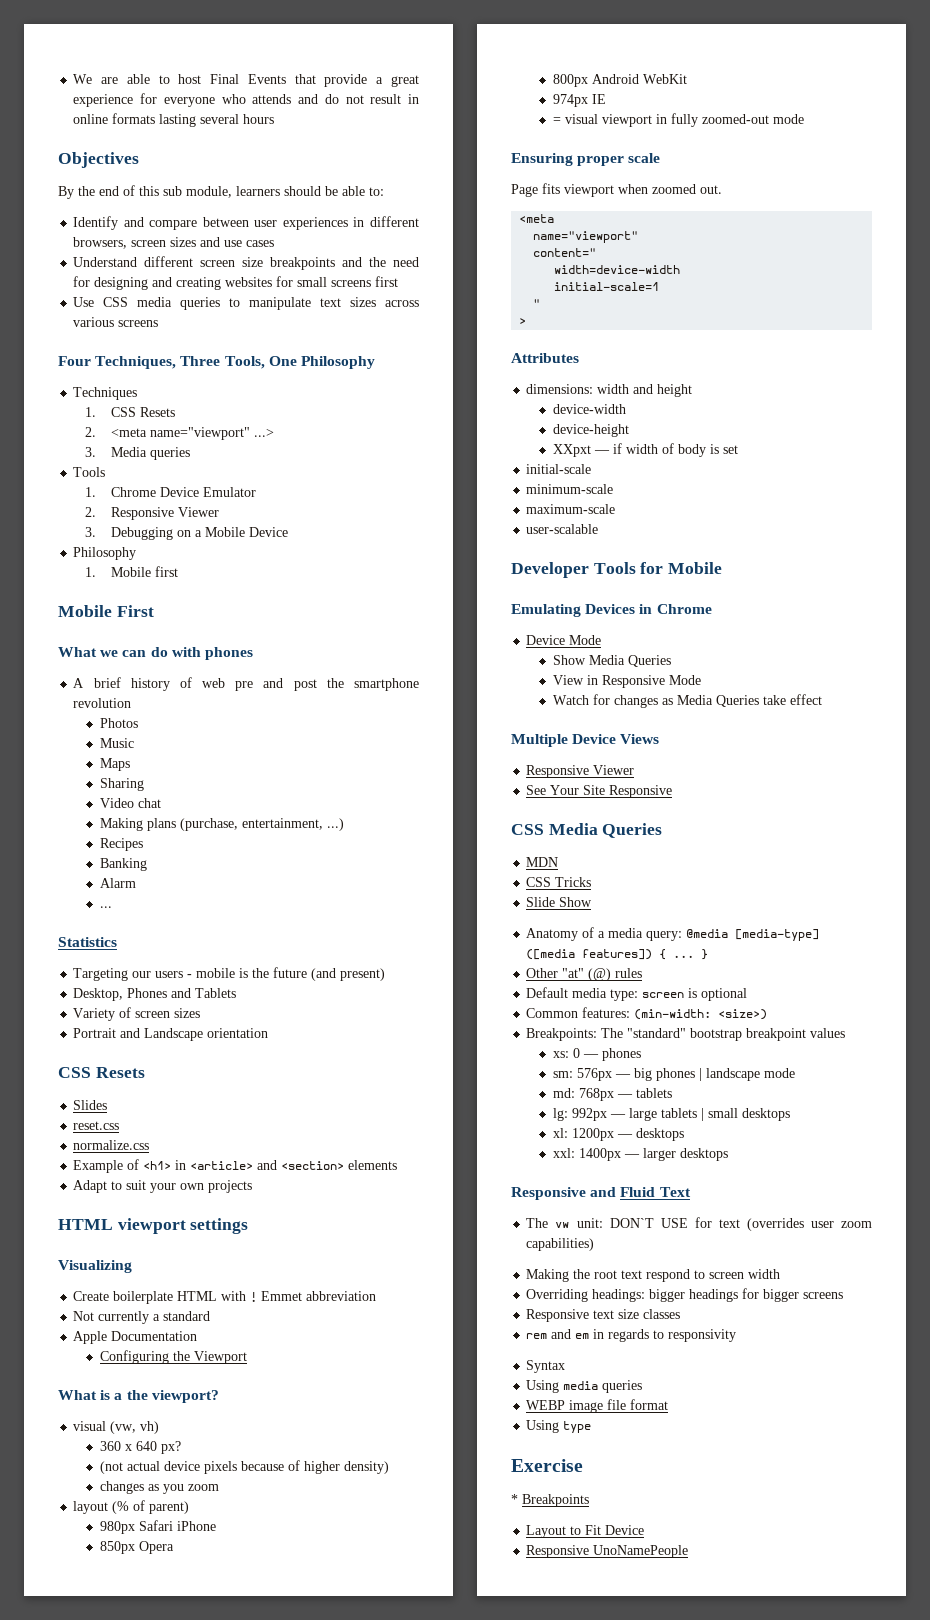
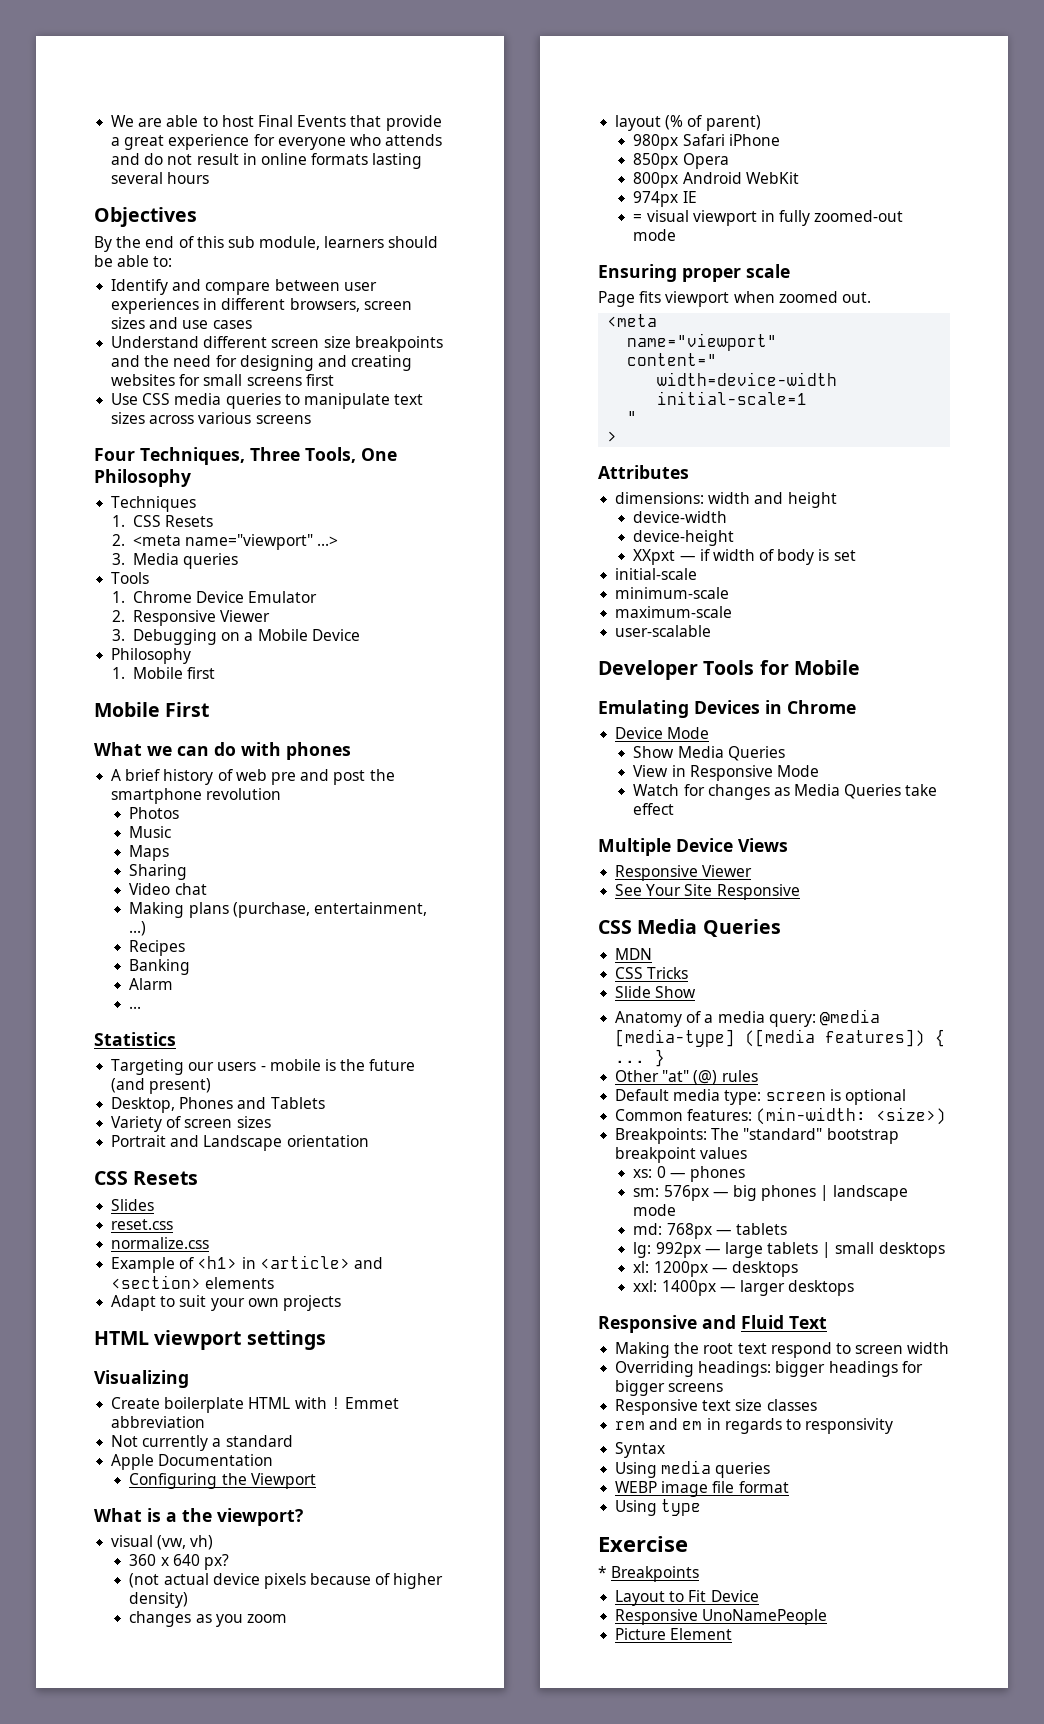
- The vw unit: DON`T USE for text (overrides user zoom capabilities)
+ Picture Element

